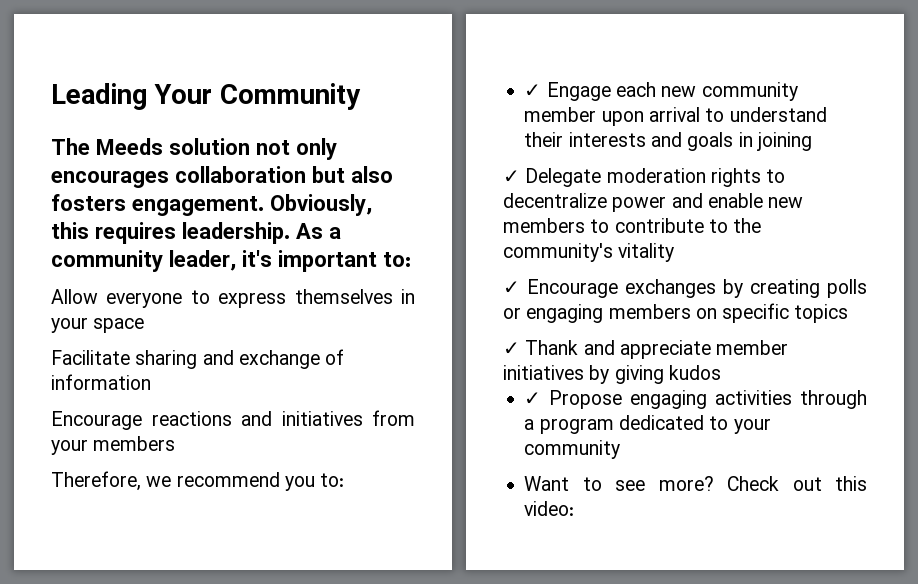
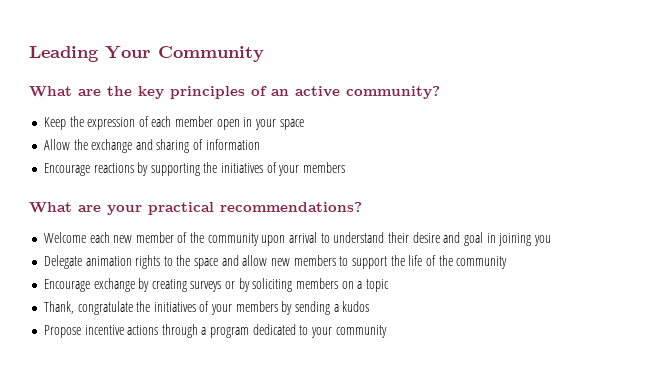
- The Meeds solution not only encourages collaboration but also fosters engagement. Obviously, this requires leadership. As a community leader, it's important to:
- Allow everyone to express themselves in your space
- Facilitate sharing and exchange of information
- Encourage reactions and initiatives from your members
- Therefore, we recommend you to:
- ✓ Engage each new community member upon arrival to understand their interests and goals in joining
- ✓ Delegate moderation rights to decentralize power and enable new members to contribute to the community's vitality
- ✓ Encourage exchanges by creating polls or engaging members on specific topics
- ✓ Thank and appreciate member initiatives by giving kudos
- ✓ Propose engaging activities through a program dedicated to your community
+ What are the key principles of an active community?
+ Keep the expression of each member open in your space
+ Allow the exchange and sharing of information
+ Encourage reactions by supporting the initiatives of your members
+ What are your practical recommendations?
+ Welcome each new member of the community upon arrival to understand their desire and goal in joining you
+ Delegate animation rights to the space and allow new members to support the life of the community
+ Encourage exchange by creating surveys or by soliciting members on a topic
+ Thank, congratulate the initiatives of your members by sending a kudos
+ Propose incentive actions through a program dedicated to your community
- Want to see more? Check out this video:

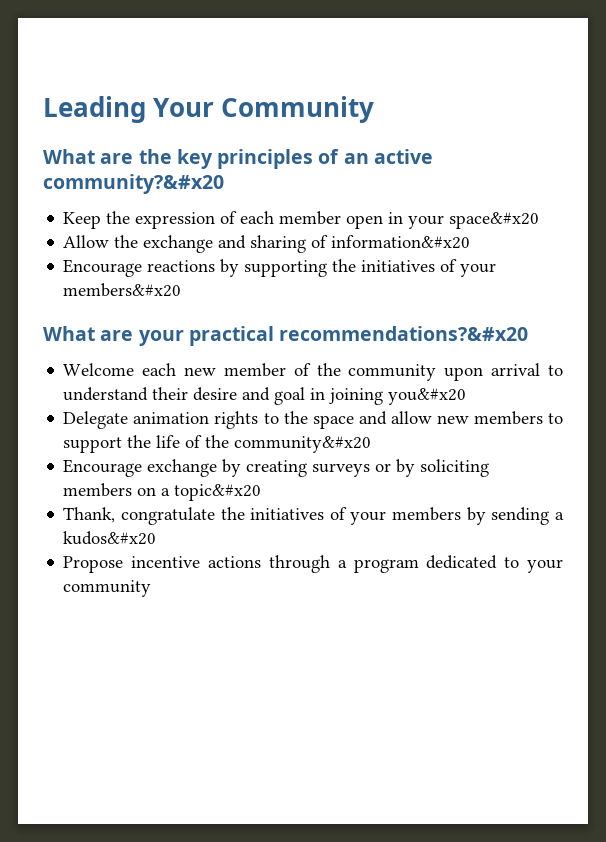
- What are the key principles of an active community?
+ What are the key principles of an active community?&#x20
- Keep the expression of each member open in your space
+ Keep the expression of each member open in your space&#x20
- Allow the exchange and sharing of information
+ Allow the exchange and sharing of information&#x20
- Encourage reactions by supporting the initiatives of your members
+ Encourage reactions by supporting the initiatives of your members&#x20
- What are your practical recommendations?
+ What are your practical recommendations?&#x20
- Welcome each new member of the community upon arrival to understand their desire and goal in joining you
+ Welcome each new member of the community upon arrival to understand their desire and goal in joining you&#x20
- Delegate animation rights to the space and allow new members to support the life of the community
+ Delegate animation rights to the space and allow new members to support the life of the community&#x20
- Encourage exchange by creating surveys or by soliciting members on a topic
+ Encourage exchange by creating surveys or by soliciting members on a topic&#x20
- Thank, congratulate the initiatives of your members by sending a kudos
+ Thank, congratulate the initiatives of your members by sending a kudos&#x20

